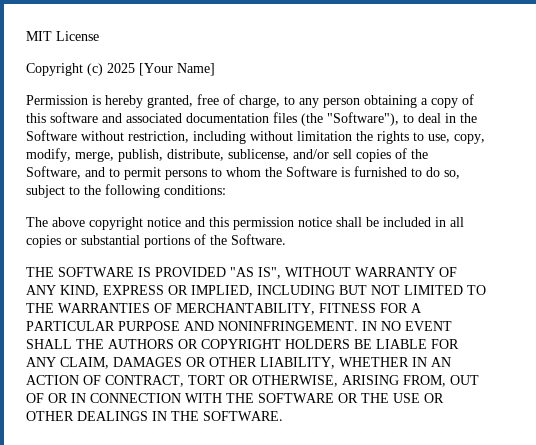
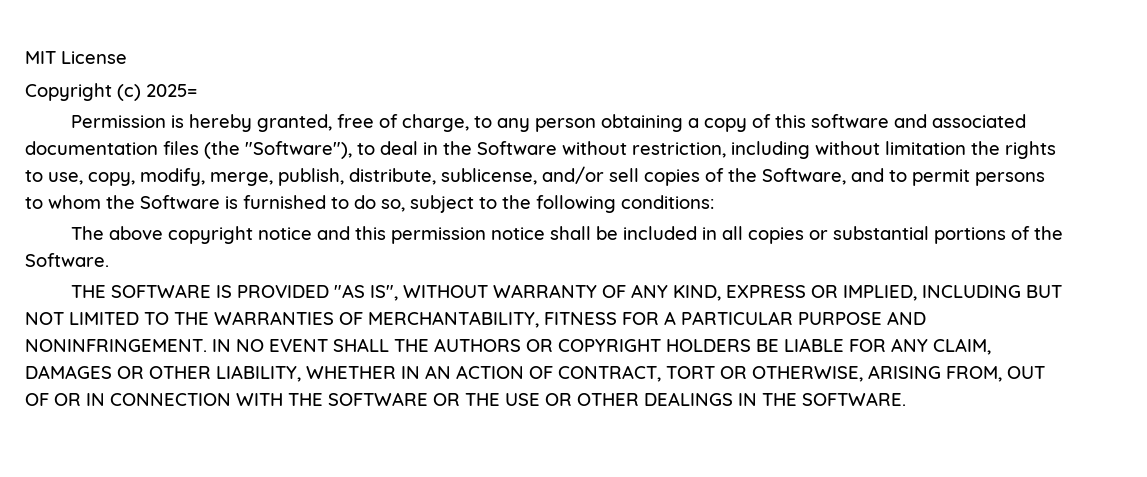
- Copyright (c) 2025 [Your Name]
+ Copyright (c) 2025=

